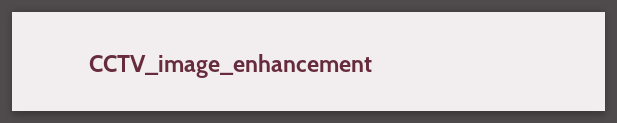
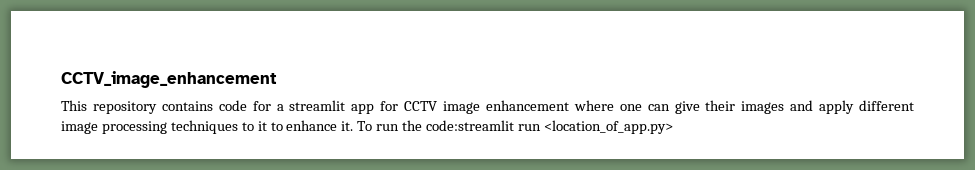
+ This repository contains code for a streamlit app for CCTV image enhancement where one can give their images and apply different image processing techniques to it to enhance it. To run the code:streamlit run <location_of_app.py>

